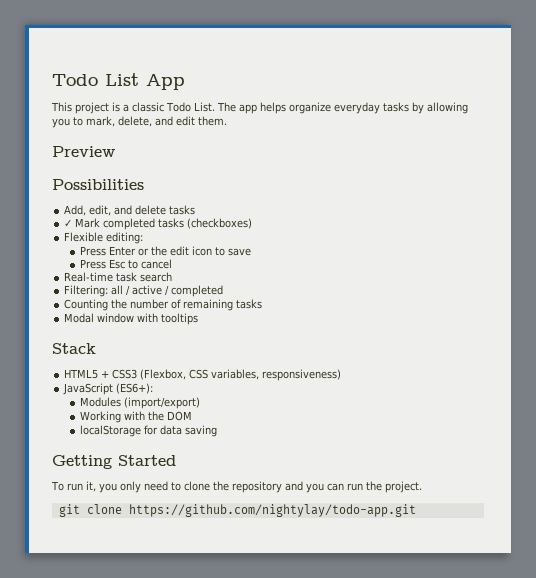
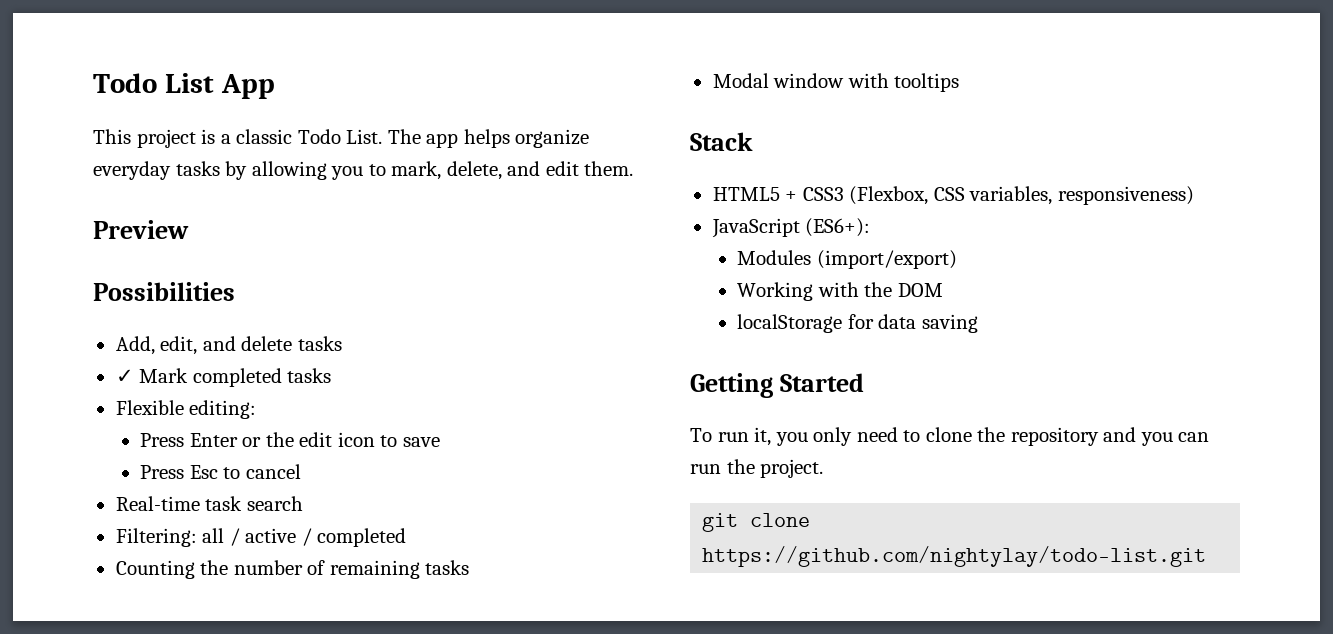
- ✓ Mark completed tasks (checkboxes)
+ ✓ Mark completed tasks
- git clone https://github.com/nightylay/todo-app.git
+ git clone https://github.com/nightylay/todo-list.git

